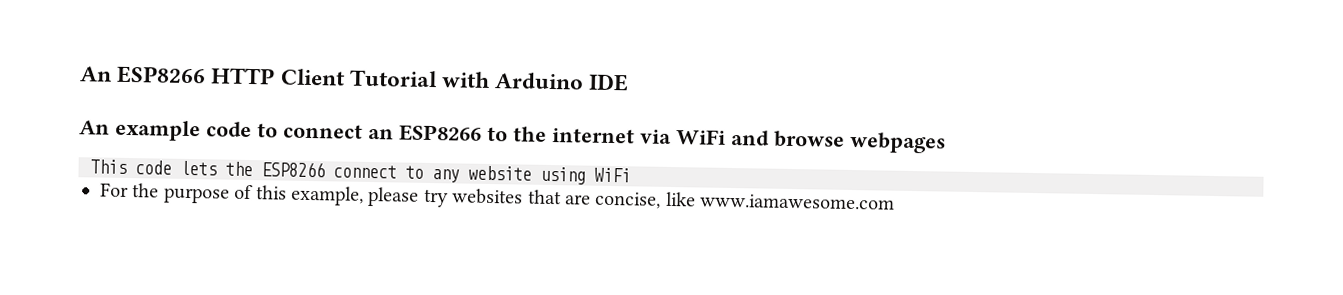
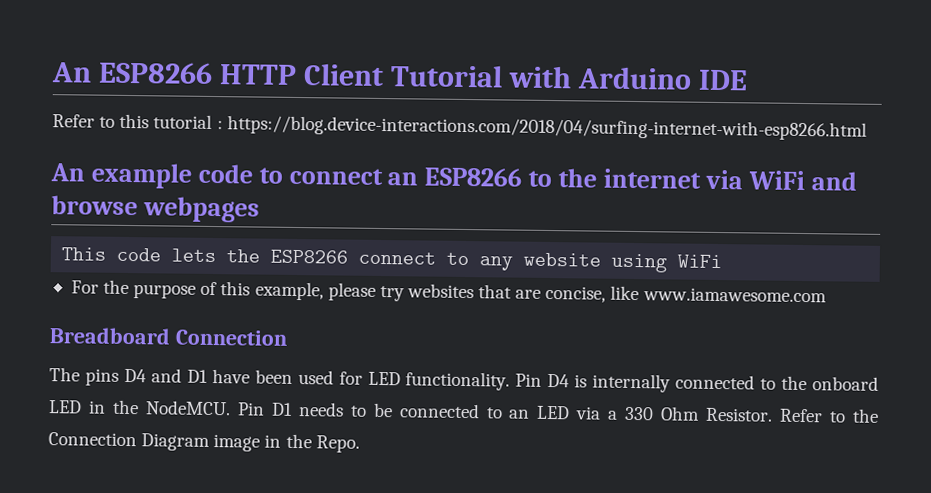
+ Refer to this tutorial : https://blog.device-interactions.com/2018/04/surfing-internet-with-esp8266.html
+ Breadboard Connection
+ The pins D4 and D1 have been used for LED functionality. Pin D4 is internally connected to the onboard LED in the NodeMCU. Pin D1 needs to be connected to an LED via a 330 Ohm Resistor. Refer to the Connection Diagram image in the Repo.

